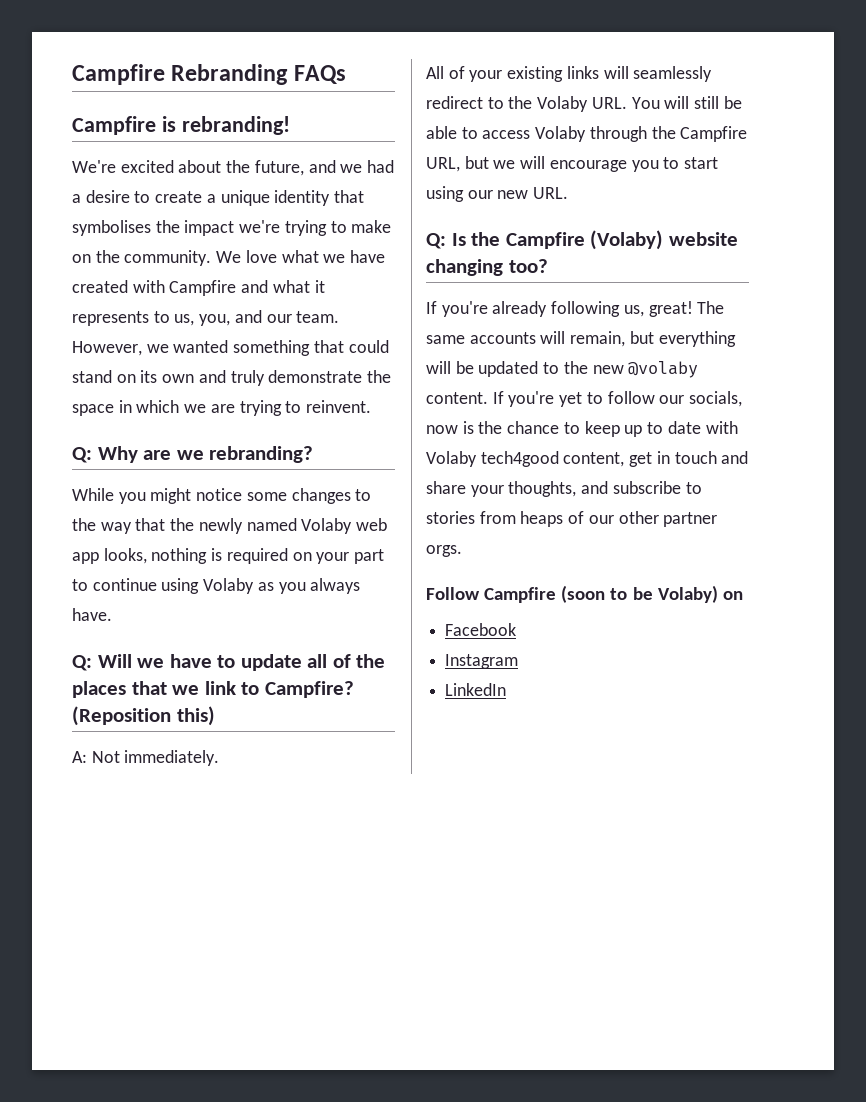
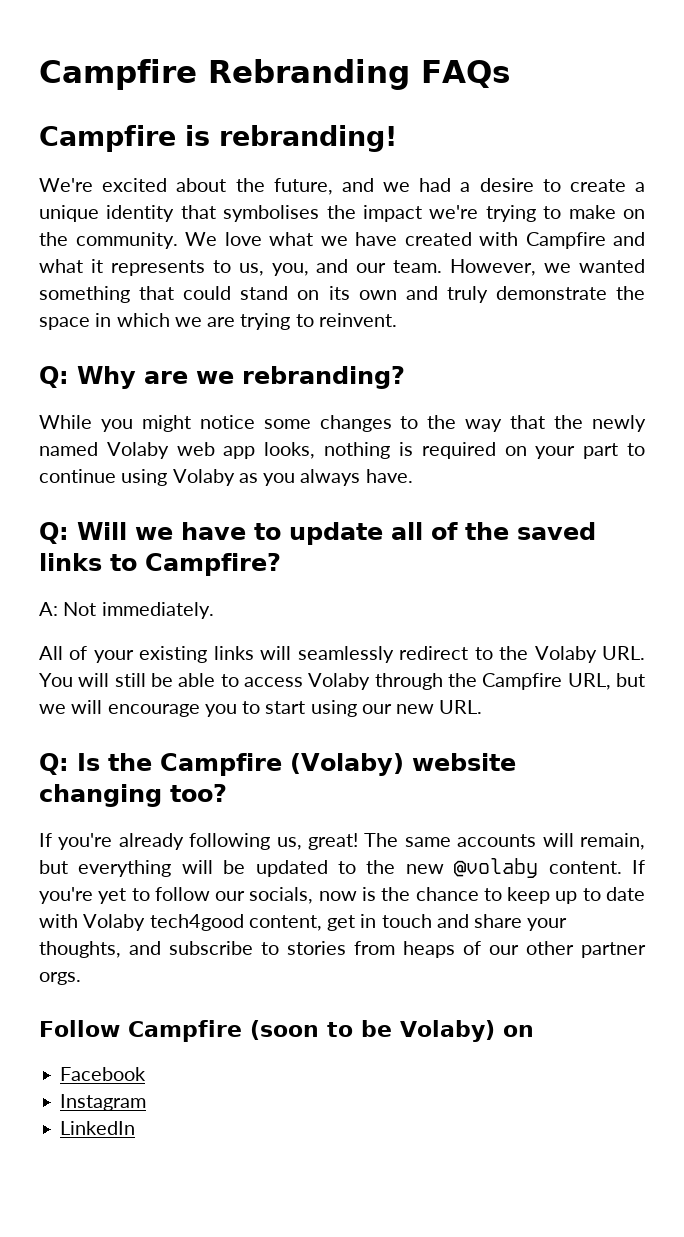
- Q: Will we have to update all of the places that we link to Campfire? (Reposition this)
+ Q: Will we have to update all of the saved links to Campfire?

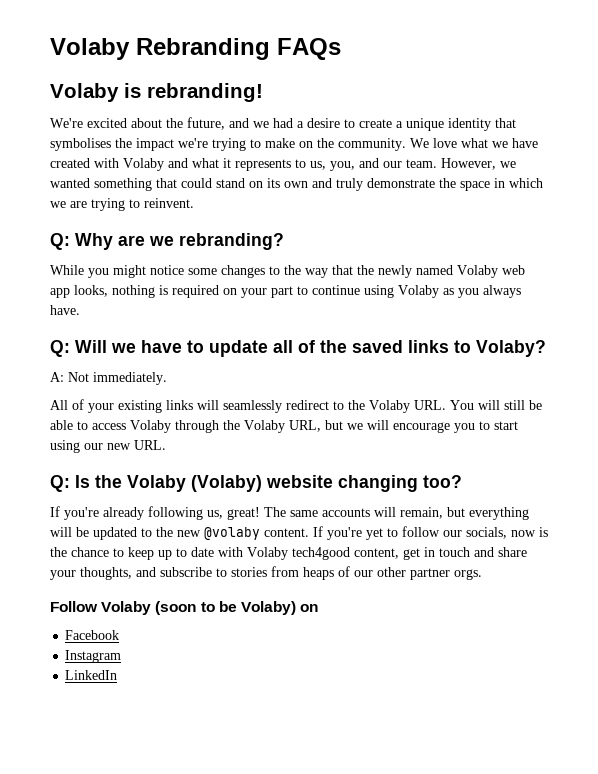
- Campfire Rebranding FAQs
+ Volaby Rebranding FAQs
- Campfire is rebranding!
+ Volaby is rebranding!
- We love what we have created with Campfire and what it represents to us, you, and our team.
+ We love what we have created with Volaby and what it represents to us, you, and our team.
- Q: Will we have to update all of the saved links to Campfire?
+ Q: Will we have to update all of the saved links to Volaby?
- All of your existing links will seamlessly redirect to the Volaby URL. You will still be able to access Volaby through the Campfire URL, but we will encourage you to start using our new URL.
+ All of your existing links will seamlessly redirect to the Volaby URL. You will still be able to access Volaby through the Volaby URL, but we will encourage you to start using our new URL.
- Q: Is the Campfire (Volaby) website changing too?
+ Q: Is the Volaby (Volaby) website changing too?
- Follow Campfire (soon to be Volaby) on
+ Follow Volaby (soon to be Volaby) on

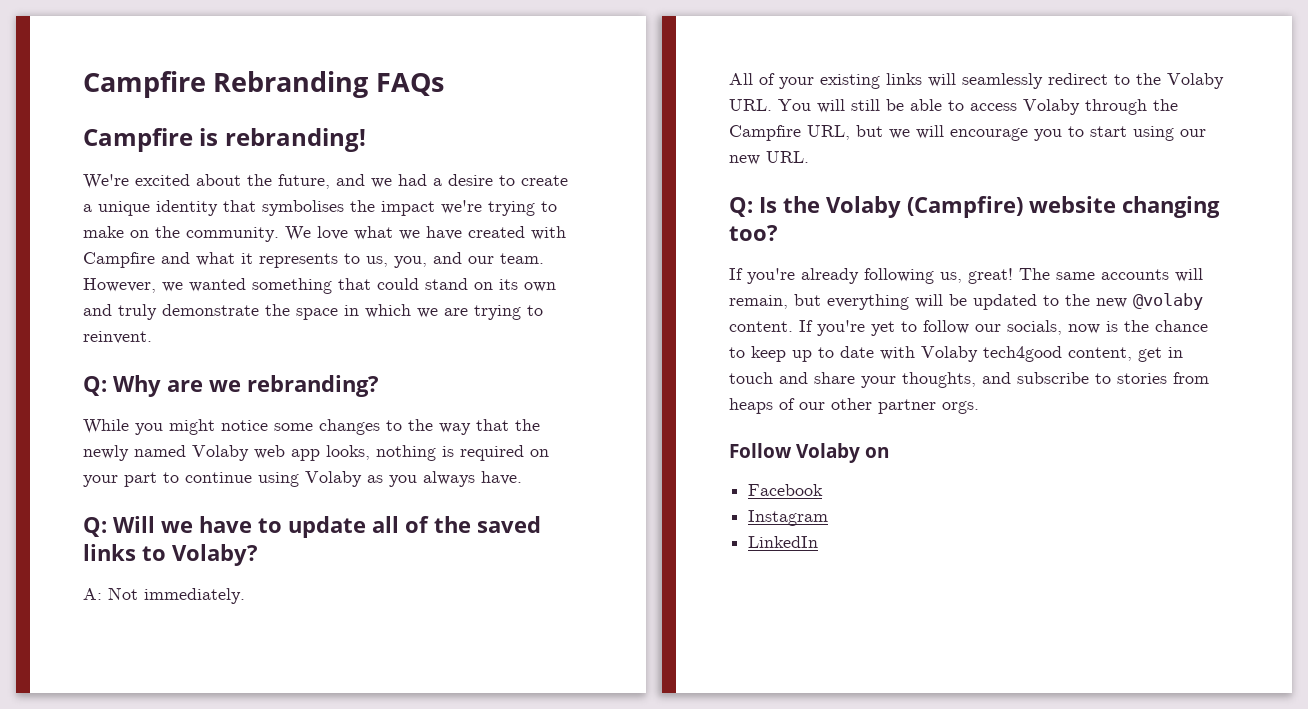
- Volaby Rebranding FAQs
+ Campfire Rebranding FAQs
- Volaby is rebranding!
+ Campfire is rebranding!
- We love what we have created with Volaby and what it represents to us, you, and our team.
+ We love what we have created with Campfire and what it represents to us, you, and our team.
- All of your existing links will seamlessly redirect to the Volaby URL. You will still be able to access Volaby through the Volaby URL, but we will encourage you to start using our new URL.
+ All of your existing links will seamlessly redirect to the Volaby URL. You will still be able to access Volaby through the Campfire URL, but we will encourage you to start using our new URL.
- Q: Is the Volaby (Volaby) website changing too?
+ Q: Is the Volaby (Campfire) website changing too?
- Follow Volaby (soon to be Volaby) on
+ Follow Volaby on

